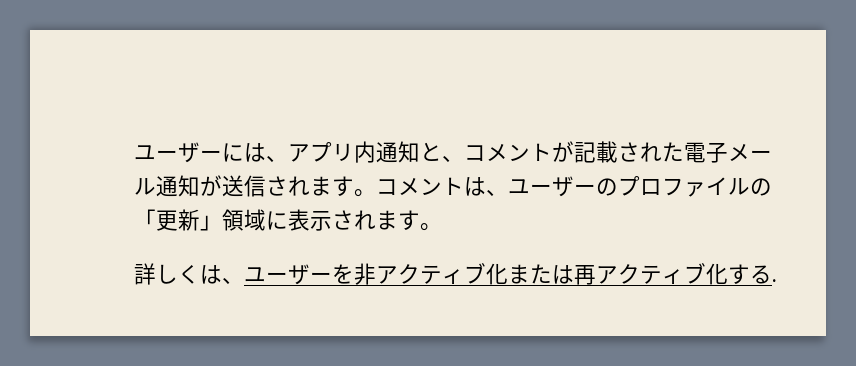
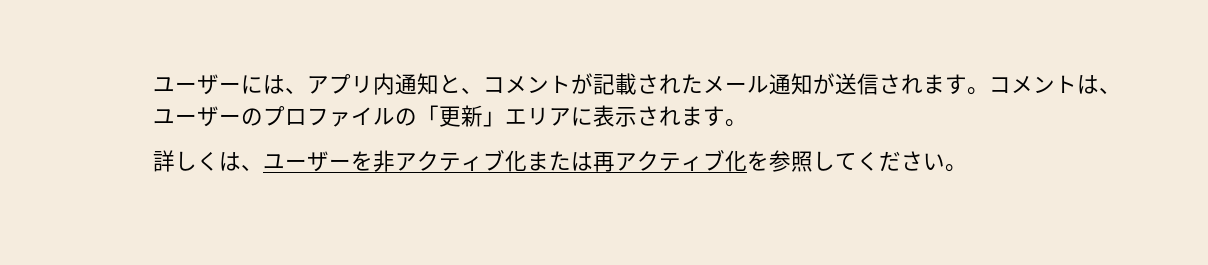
- ユーザーには、アプリ内通知と、コメントが記載された電子メール通知が送信されます。
+ ユーザーには、アプリ内通知と、コメントが記載されたメール通知が送信されます。
- コメントは、ユーザーのプロファイルの「更新」領域に表示されます。
+ コメントは、ユーザーのプロファイルの「更新」エリアに表示されます。
- 詳しくは、ユーザーを非アクティブ化または再アクティブ化する.
+ 詳しくは、ユーザーを非アクティブ化または再アクティブ化を参照してください。

